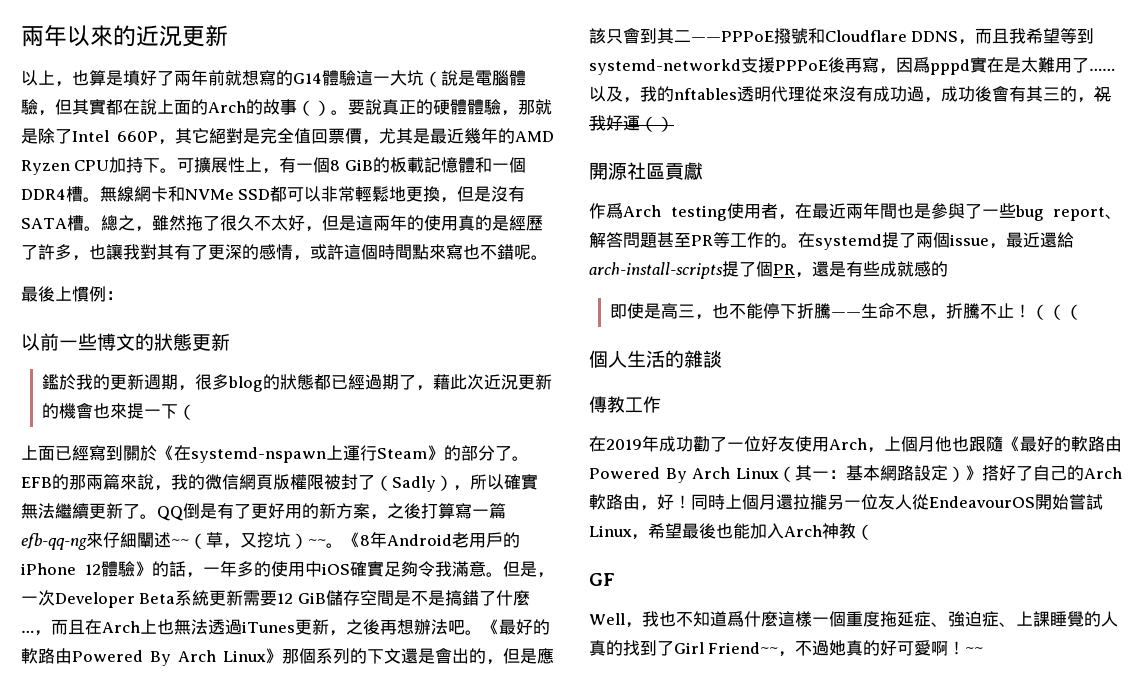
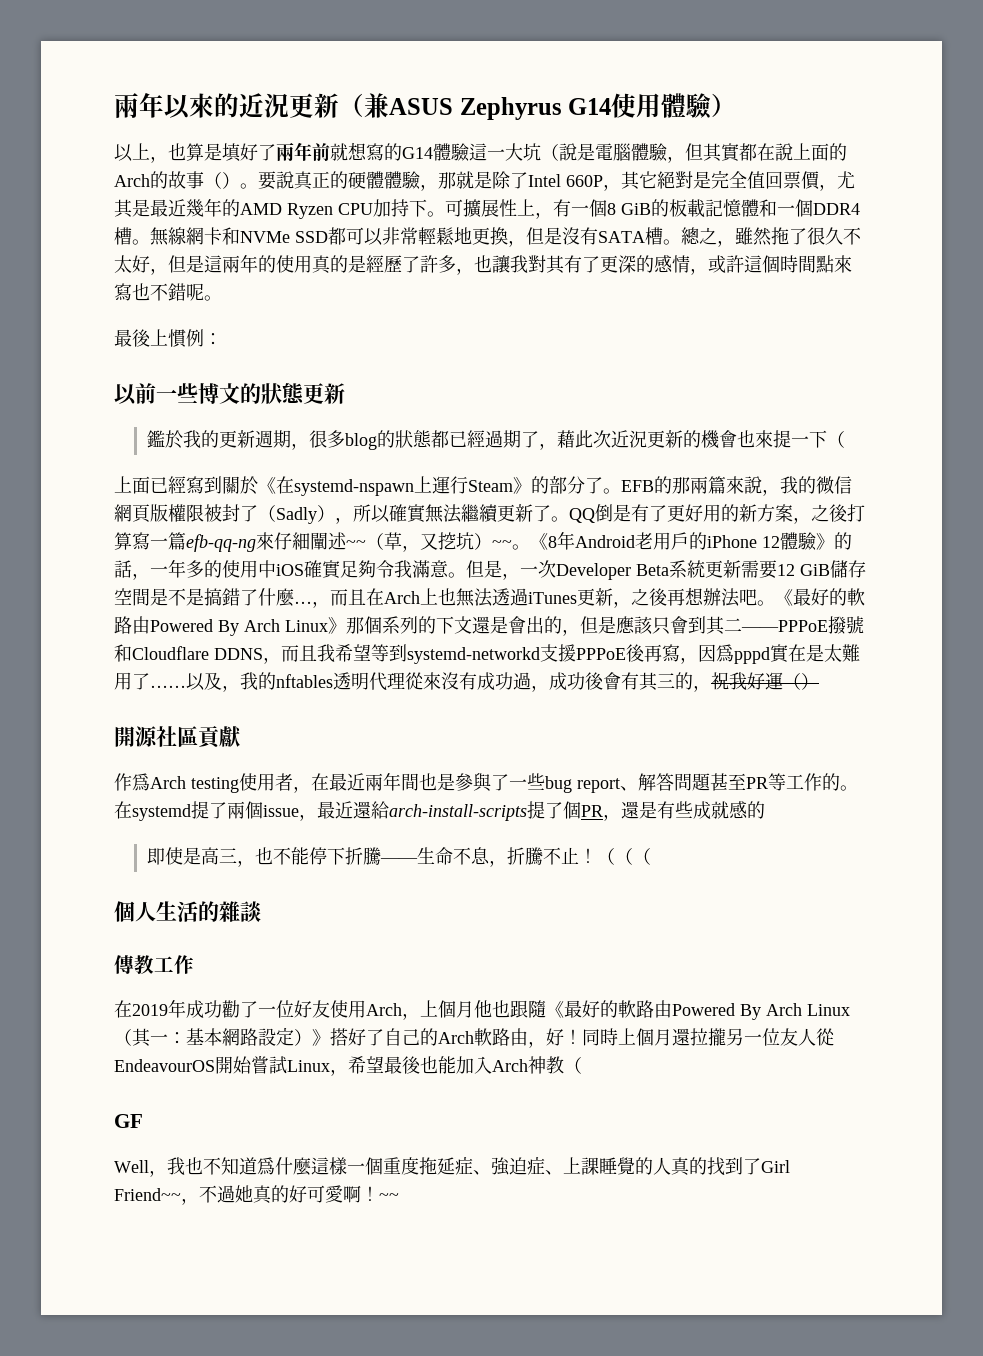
- 兩年以來的近況更新
+ 兩年以來的近況更新（兼ASUS Zephyrus G14使用體驗）

